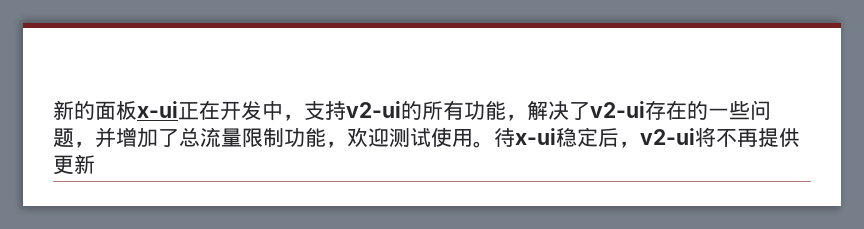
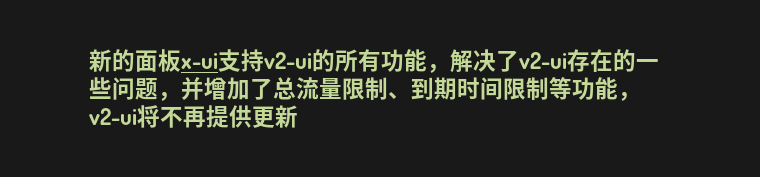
- 新的面板x-ui正在开发中，支持v2-ui的所有功能，解决了v2-ui存在的一些问题，并增加了总流量限制功能，欢迎测试使用。待x-ui稳定后，v2-ui将不再提供更新
+ 新的面板x-ui支持v2-ui的所有功能，解决了v2-ui存在的一些问题，并增加了总流量限制、到期时间限制等功能，v2-ui将不再提供更新

